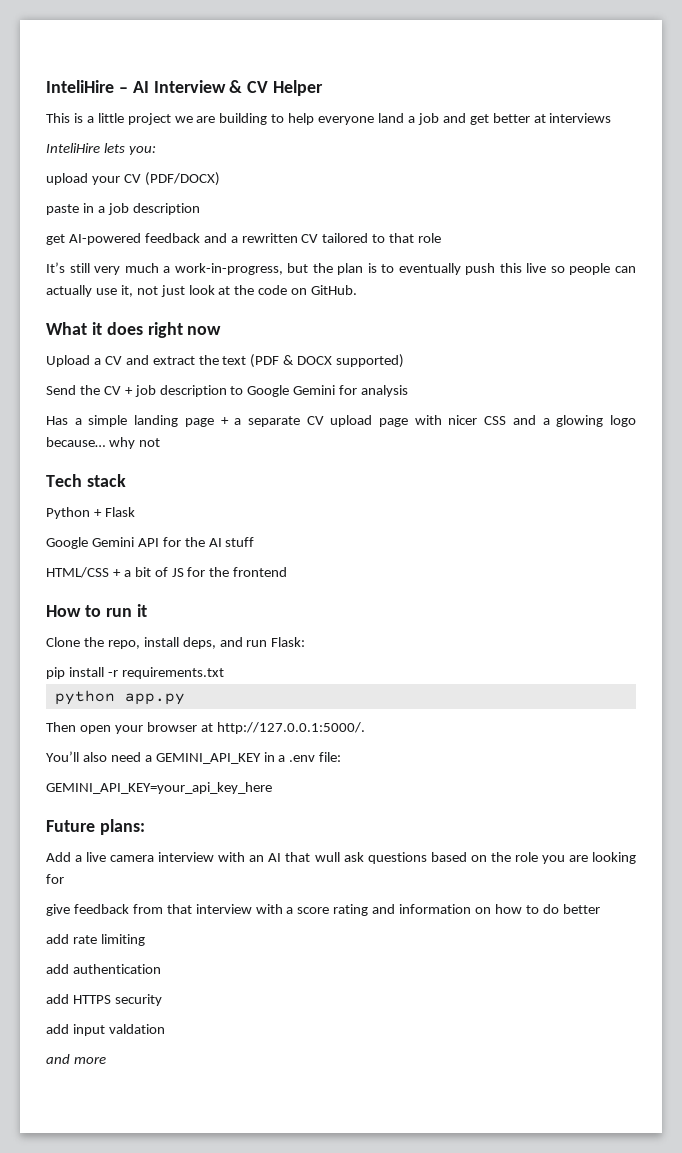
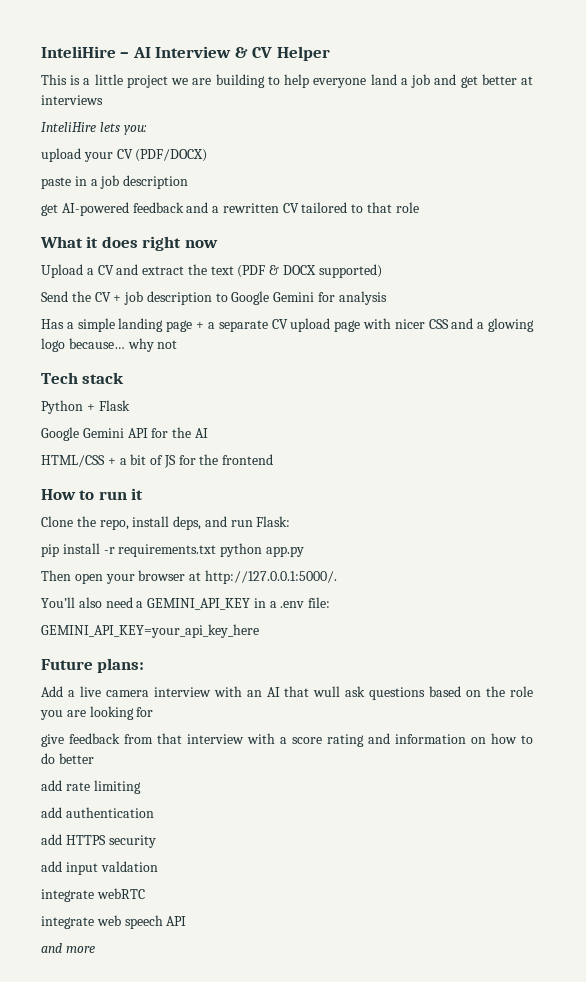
- It’s still very much a work-in-progress, but the plan is to eventually push this live so people can actually use it, not just look at the code on GitHub.
- Google Gemini API for the AI stuff
+ Google Gemini API for the AI
- pip install -r requirements.txt
- python app.py
+ pip install -r requirements.txt python app.py
+ integrate webRTC
+ integrate web speech API

